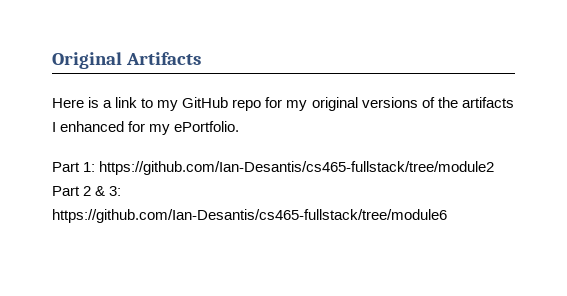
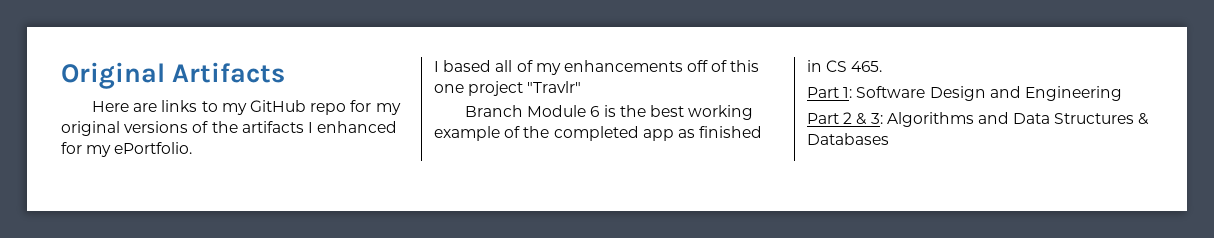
- Here is a link to my GitHub repo for my original versions of the artifacts I enhanced for my ePortfolio.
+ Here are links to my GitHub repo for my original versions of the artifacts I enhanced for my ePortfolio.
- Part 1: https://github.com/Ian-Desantis/cs465-fullstack/tree/module2 Part 2 & 3: https://github.com/Ian-Desantis/cs465-fullstack/tree/module6
+ I based all of my enhancements off of this one project "Travlr"
+ Branch Module 6 is the best working example of the completed app as finished in CS 465.
+ Part 1: Software Design and Engineering
+ Part 2 & 3: Algorithms and Data Structures & Databases

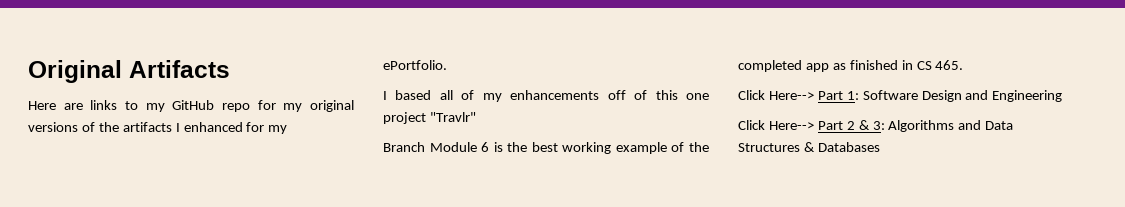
- Part 1: Software Design and Engineering
+ Click Here--> Part 1: Software Design and Engineering
- Part 2 & 3: Algorithms and Data Structures & Databases
+ Click Here--> Part 2 & 3: Algorithms and Data Structures & Databases

